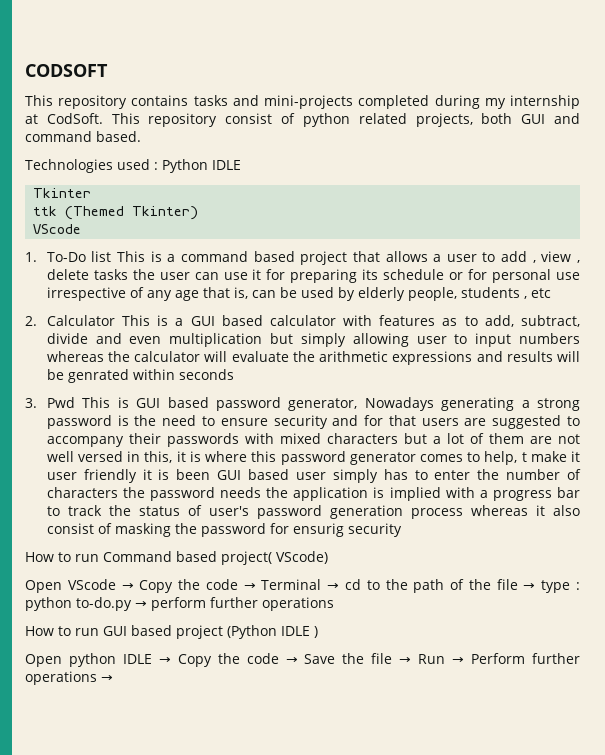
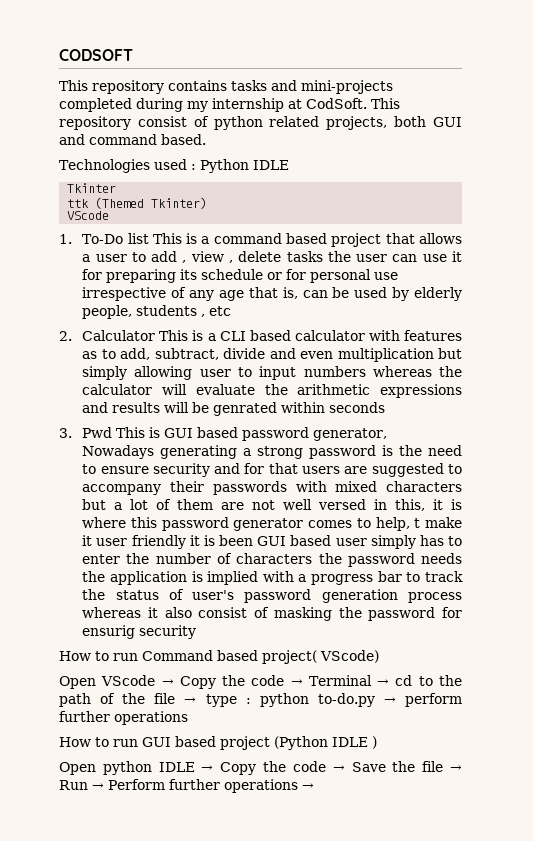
- 2. Calculator This is a GUI based calculator with features as to add, subtract, divide and even multiplication but simply allowing user to input numbers whereas the calculator will evaluate the arithmetic expressions and results will be genrated within seconds
+ 2. Calculator This is a CLI based calculator with features as to add, subtract, divide and even multiplication but simply allowing user to input numbers whereas the calculator will evaluate the arithmetic expressions and results will be genrated within seconds

